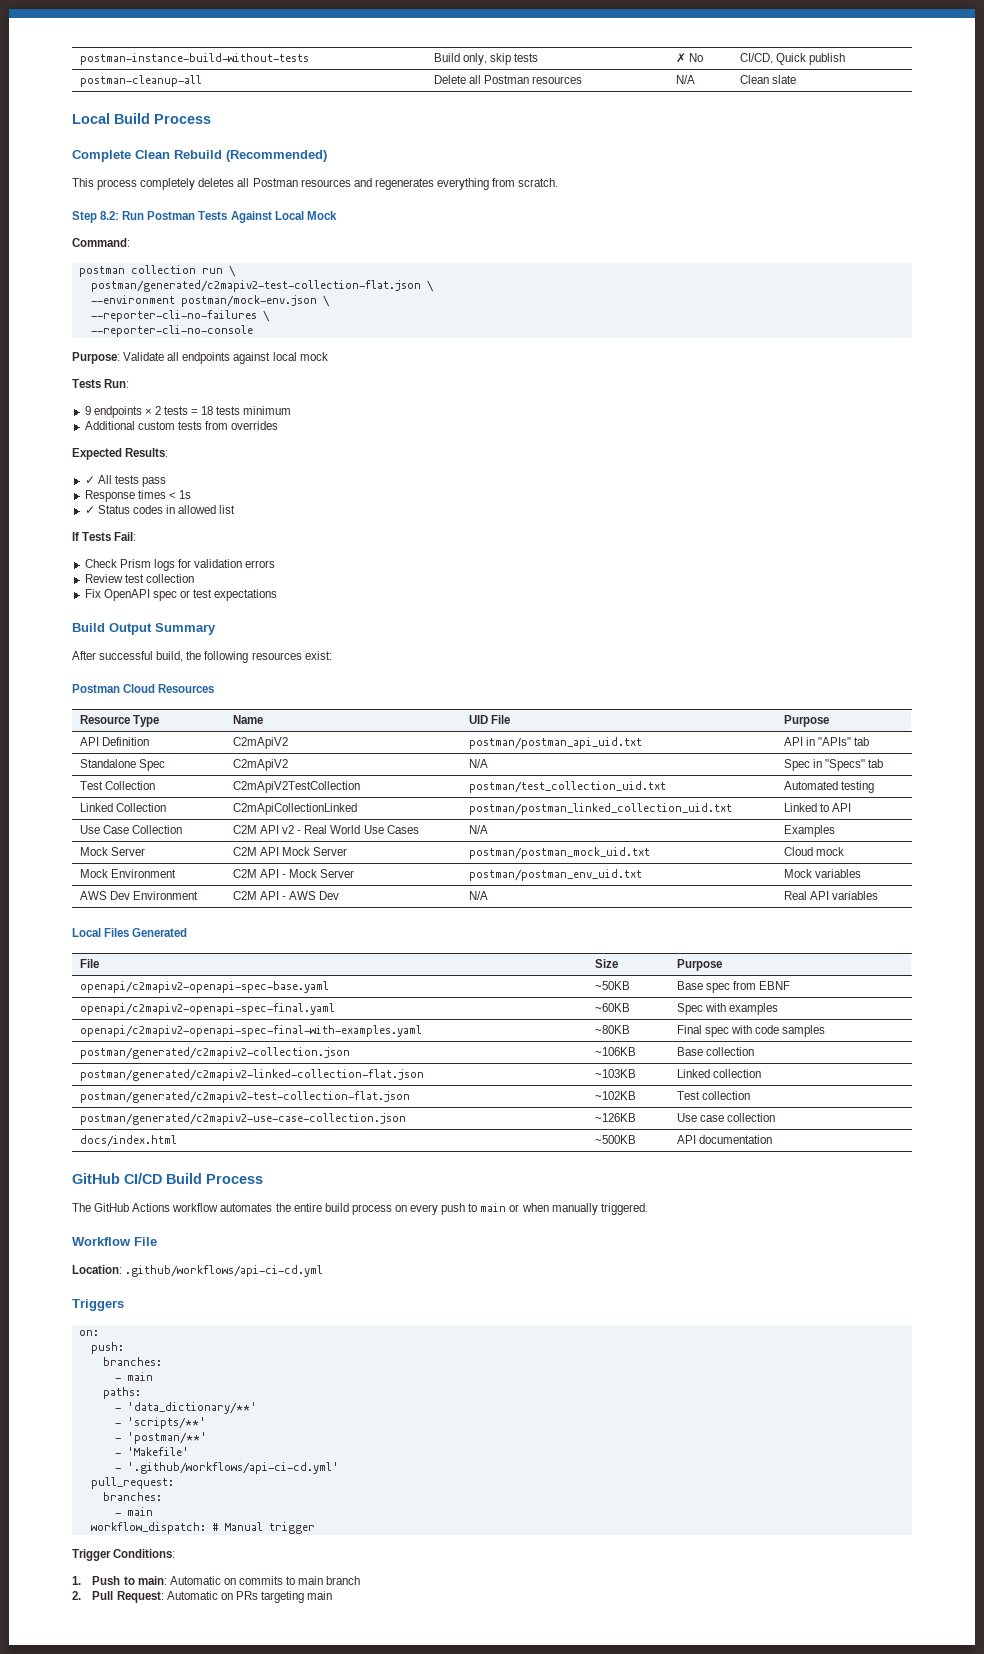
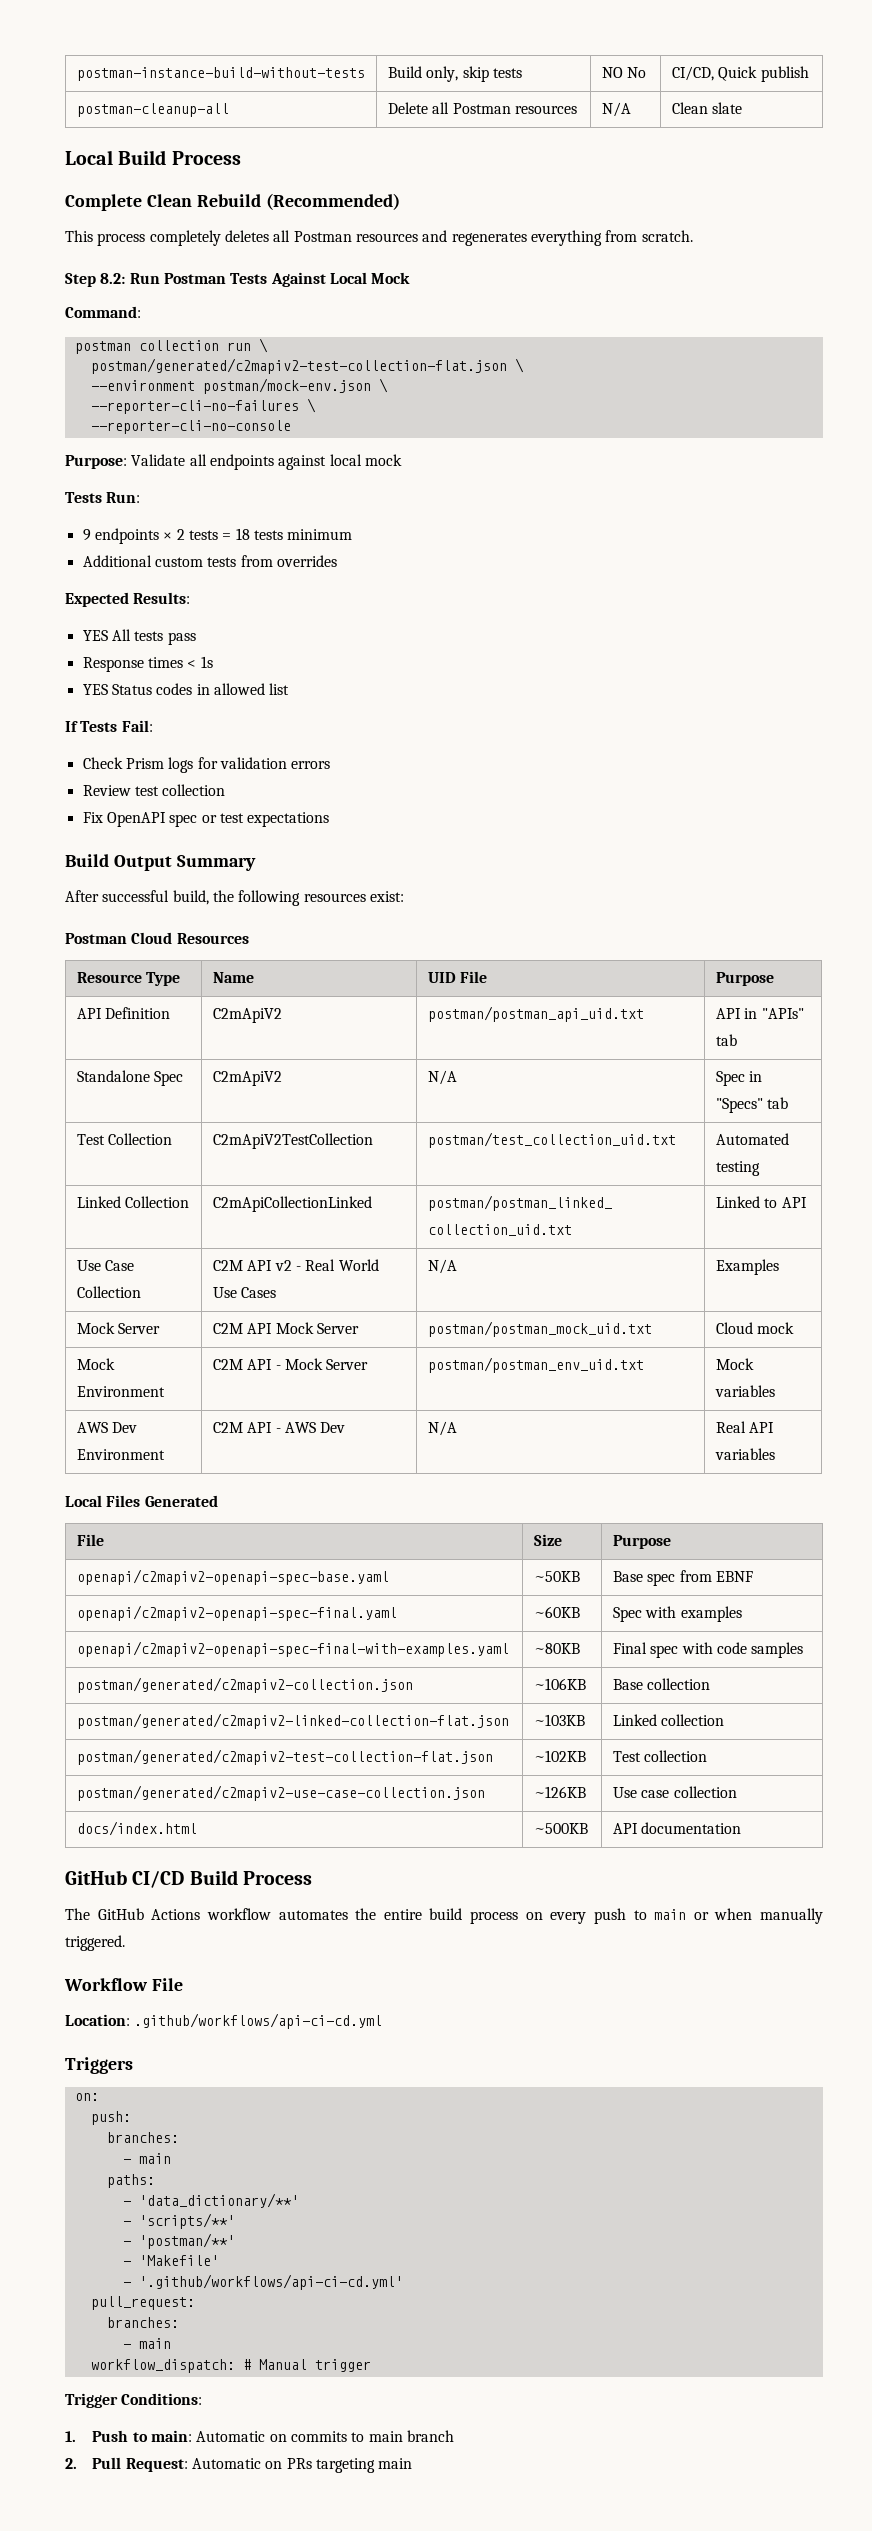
- postman-instance-build-without-tests | Build only, skip tests | ✗ No | CI/CD, Quick publish
+ postman-instance-build-without-tests | Build only, skip tests | NO No | CI/CD, Quick publish
- ✓ All tests pass
+ YES All tests pass
- ✓ Status codes in allowed list
+ YES Status codes in allowed list

